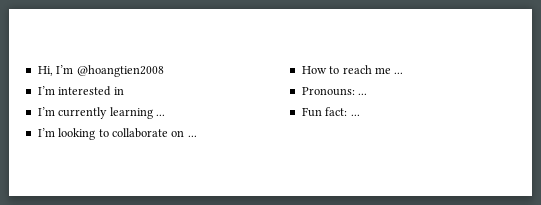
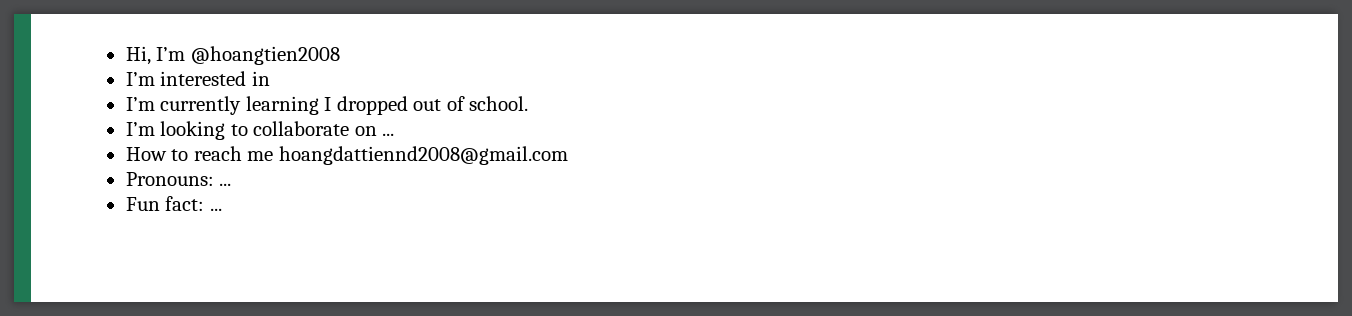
- I’m currently learning ...
+ I’m currently learning I dropped out of school.
- How to reach me ...
+ How to reach me hoangdattiennd2008@gmail.com

